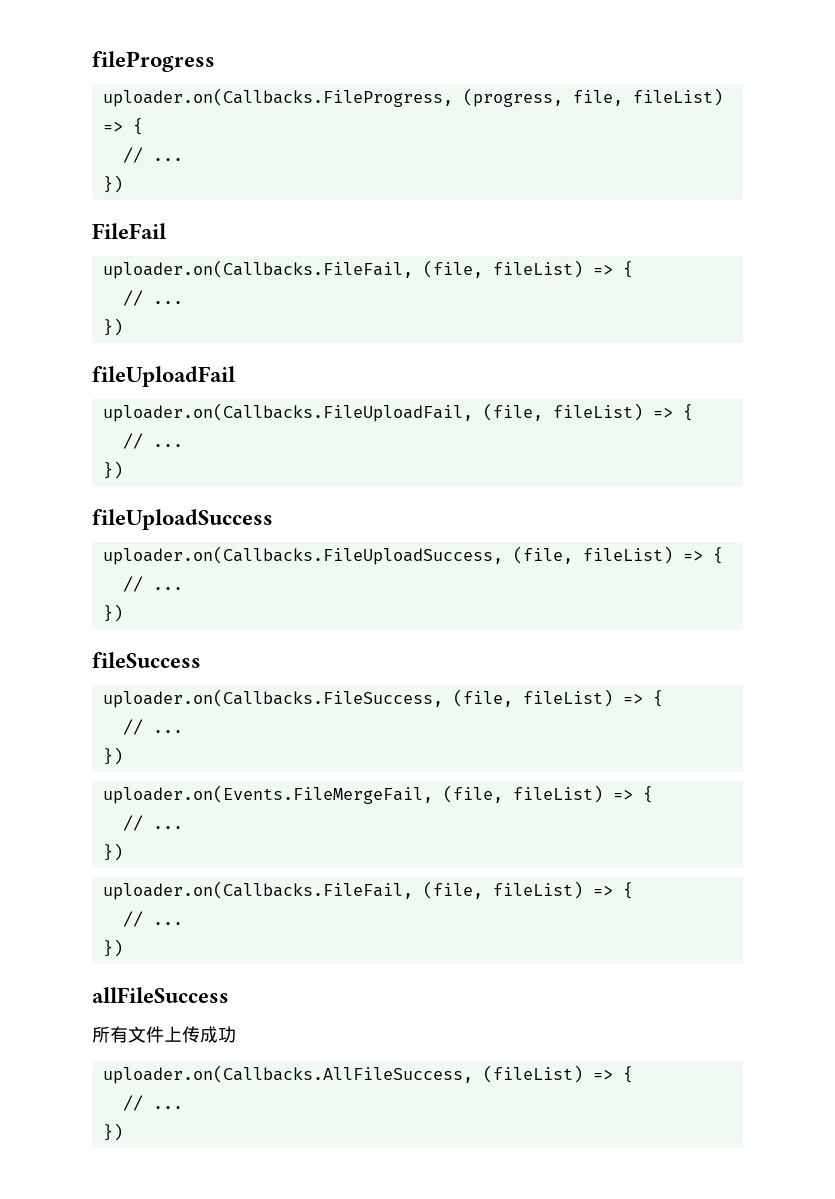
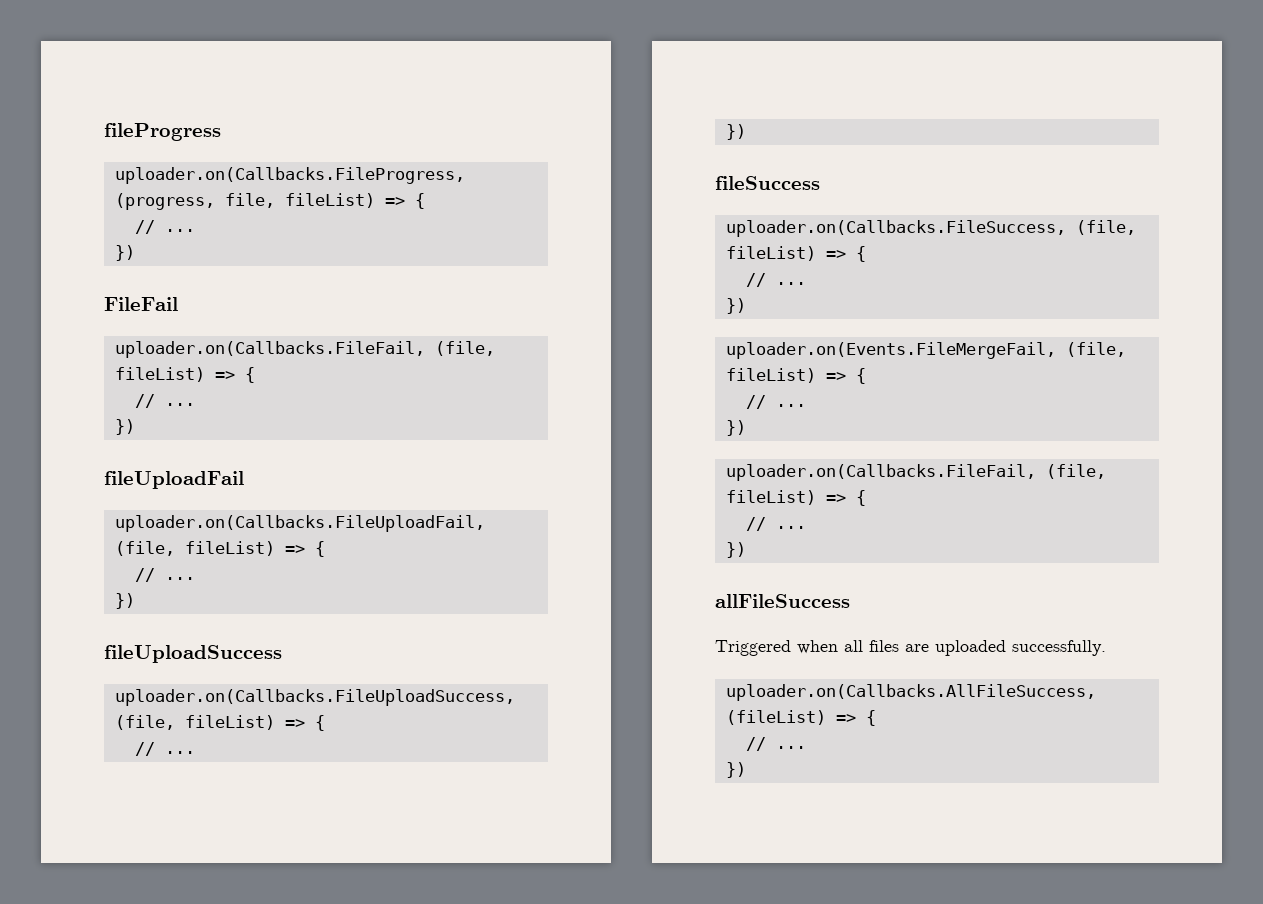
- 所有文件上传成功
+ Triggered when all files are uploaded successfully.

